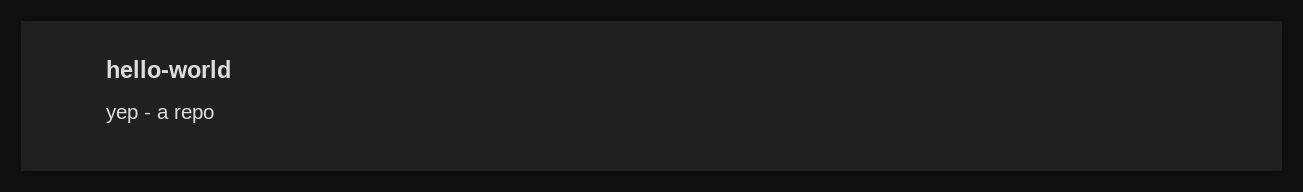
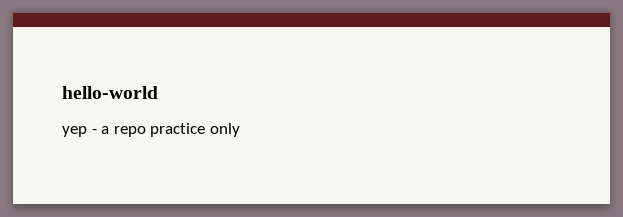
- yep - a repo
+ yep - a repo practice only

